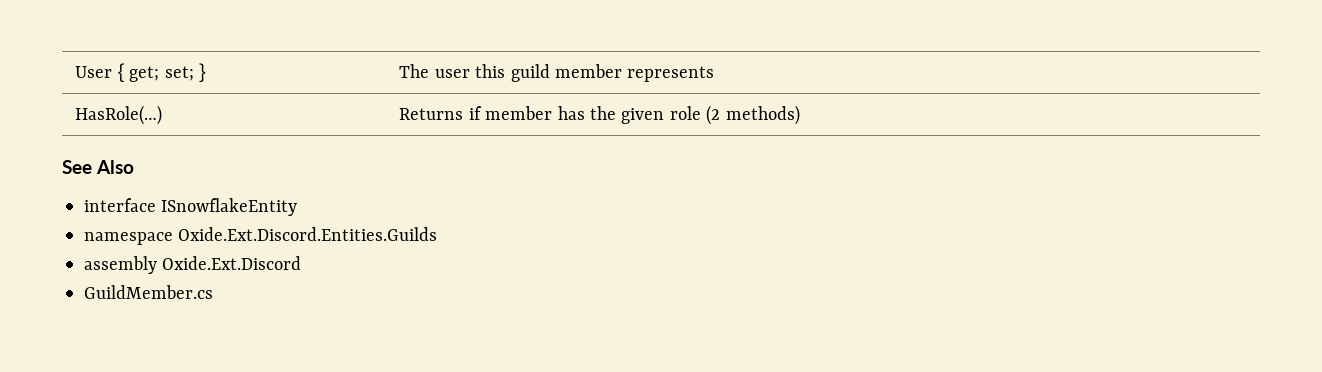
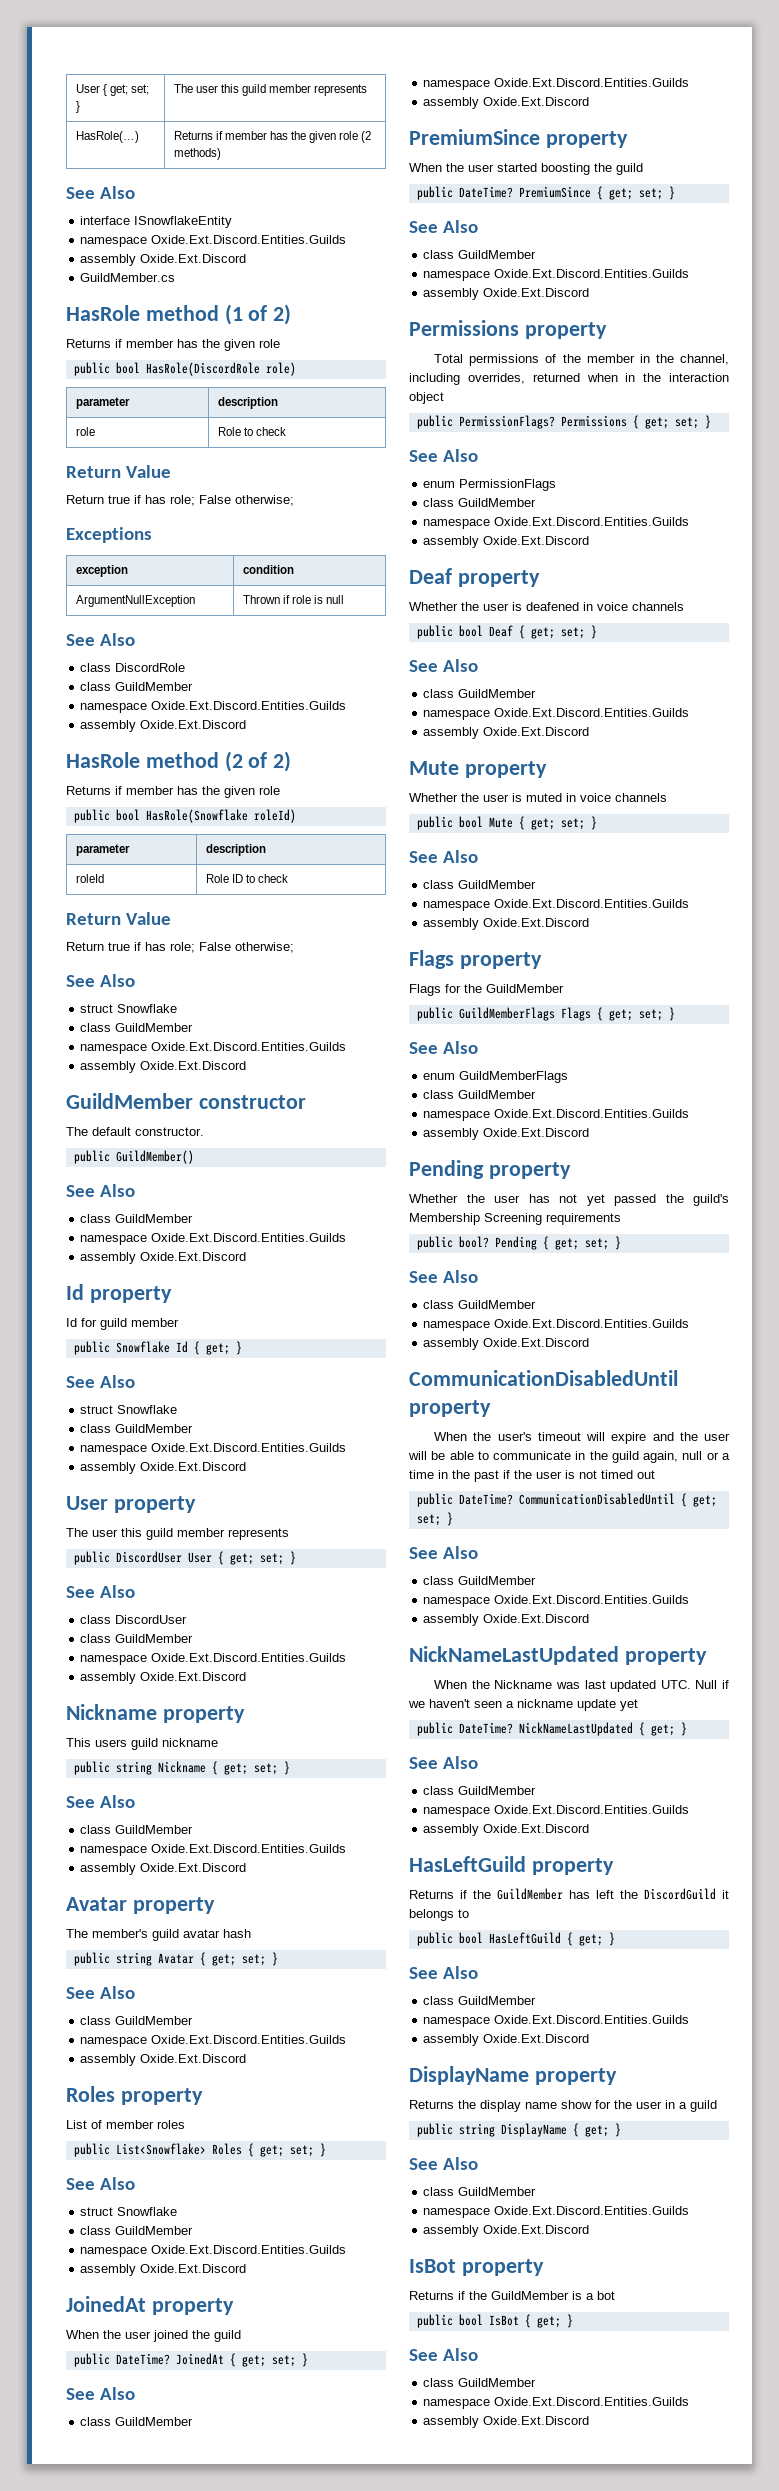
+ HasRole method (1 of 2)
+ Returns if member has the given role
+ public bool HasRole(DiscordRole role)
+ parameter | description
+ role | Role to check
+ Return Value
+ Return true if has role; False otherwise;
+ Exceptions
+ exception | condition
+ ArgumentNullException | Thrown if role is null
+ See Also
+ class DiscordRole
+ class GuildMember
+ namespace Oxide.Ext.Discord.Entities.Guilds
+ assembly Oxide.Ext.Discord
+ HasRole method (2 of 2)
+ Returns if member has the given role
+ public bool HasRole(Snowflake roleId)
+ parameter | description
+ roleId | Role ID to check
+ Return Value
+ Return true if has role; False otherwise;
+ See Also
+ struct Snowflake
+ class GuildMember
+ namespace Oxide.Ext.Discord.Entities.Guilds
+ assembly Oxide.Ext.Discord
+ GuildMember constructor
+ The default constructor.
+ public GuildMember()
+ See Also
+ class GuildMember
+ namespace Oxide.Ext.Discord.Entities.Guilds
+ assembly Oxide.Ext.Discord
+ Id property
+ Id for guild member
+ public Snowflake Id { get; }
+ See Also
+ struct Snowflake
+ class GuildMember
+ namespace Oxide.Ext.Discord.Entities.Guilds
+ assembly Oxide.Ext.Discord
+ User property
+ The user this guild member represents
+ public DiscordUser User { get; set; }
+ See Also
+ class DiscordUser
+ class GuildMember
+ namespace Oxide.Ext.Discord.Entities.Guilds
+ assembly Oxide.Ext.Discord
+ Nickname property
+ This users guild nickname
+ public string Nickname { get; set; }
+ See Also
+ class GuildMember
+ namespace Oxide.Ext.Discord.Entities.Guilds
+ assembly Oxide.Ext.Discord
+ Avatar property
+ The member's guild avatar hash
+ public string Avatar { get; set; }
+ See Also
+ class GuildMember
+ namespace Oxide.Ext.Discord.Entities.Guilds
+ assembly Oxide.Ext.Discord
+ Roles property
+ List of member roles
+ public List<Snowflake> Roles { get; set; }
+ See Also
+ struct Snowflake
+ class GuildMember
+ namespace Oxide.Ext.Discord.Entities.Guilds
+ assembly Oxide.Ext.Discord
+ JoinedAt property
+ When the user joined the guild
+ public DateTime? JoinedAt { get; set; }
+ See Also
+ class GuildMember
+ namespace Oxide.Ext.Discord.Entities.Guilds
+ assembly Oxide.Ext.Discord
+ PremiumSince property
+ When the user started boosting the guild
+ public DateTime? PremiumSince { get; set; }
+ See Also
+ class GuildMember
+ namespace Oxide.Ext.Discord.Entities.Guilds
+ assembly Oxide.Ext.Discord
+ Permissions property
+ Total permissions of the member in the channel, including overrides, returned when in the interaction object
+ public PermissionFlags? Permissions { get; set; }
+ See Also
+ enum PermissionFlags
+ class GuildMember
+ namespace Oxide.Ext.Discord.Entities.Guilds
+ assembly Oxide.Ext.Discord
+ Deaf property
+ Whether the user is deafened in voice channels
+ public bool Deaf { get; set; }
+ See Also
+ class GuildMember
+ namespace Oxide.Ext.Discord.Entities.Guilds
+ assembly Oxide.Ext.Discord
+ Mute property
+ Whether the user is muted in voice channels
+ public bool Mute { get; set; }
+ See Also
+ class GuildMember
+ namespace Oxide.Ext.Discord.Entities.Guilds
+ assembly Oxide.Ext.Discord
+ Flags property
+ Flags for the GuildMember
+ public GuildMemberFlags Flags { get; set; }
+ See Also
+ enum GuildMemberFlags
+ class GuildMember
+ namespace Oxide.Ext.Discord.Entities.Guilds
+ assembly Oxide.Ext.Discord
+ Pending property
+ Whether the user has not yet passed the guild's Membership Screening requirements
+ public bool? Pending { get; set; }
+ See Also
+ class GuildMember
+ namespace Oxide.Ext.Discord.Entities.Guilds
+ assembly Oxide.Ext.Discord
+ CommunicationDisabledUntil property
+ When the user's timeout will expire and the user will be able to communicate in the guild again, null or a time in the past if the user is not timed out
+ public DateTime? CommunicationDisabledUntil { get; set; }
+ See Also
+ class GuildMember
+ namespace Oxide.Ext.Discord.Entities.Guilds
+ assembly Oxide.Ext.Discord
+ NickNameLastUpdated property
+ When the Nickname was last updated UTC. Null if we haven't seen a nickname update yet
+ public DateTime? NickNameLastUpdated { get; }
+ See Also
+ class GuildMember
+ namespace Oxide.Ext.Discord.Entities.Guilds
+ assembly Oxide.Ext.Discord
+ HasLeftGuild property
+ Returns if the GuildMember has left the DiscordGuild it belongs to
+ public bool HasLeftGuild { get; }
+ See Also
+ class GuildMember
+ namespace Oxide.Ext.Discord.Entities.Guilds
+ assembly Oxide.Ext.Discord
+ DisplayName property
+ Returns the display name show for the user in a guild
+ public string DisplayName { get; }
+ See Also
+ class GuildMember
+ namespace Oxide.Ext.Discord.Entities.Guilds
+ assembly Oxide.Ext.Discord
+ IsBot property
+ Returns if the GuildMember is a bot
+ public bool IsBot { get; }
+ See Also
+ class GuildMember
+ namespace Oxide.Ext.Discord.Entities.Guilds
+ assembly Oxide.Ext.Discord

